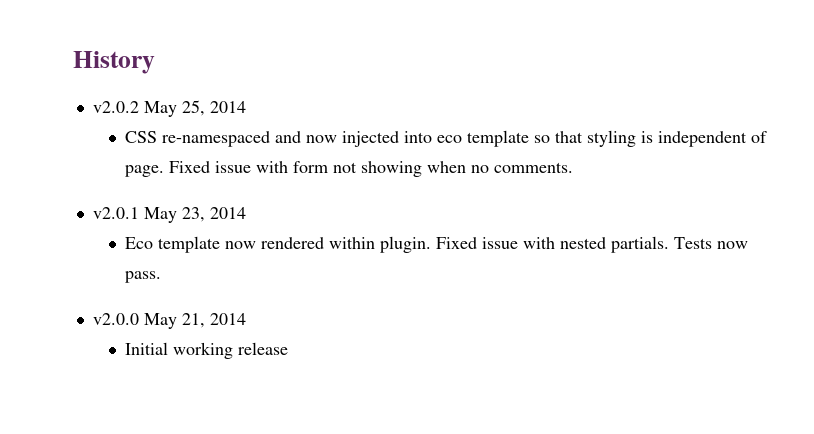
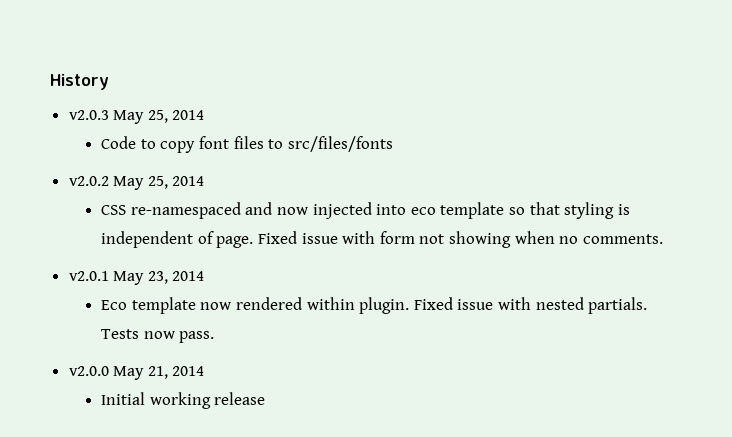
+ v2.0.3 May 25, 2014
+ Code to copy font files to src/files/fonts

